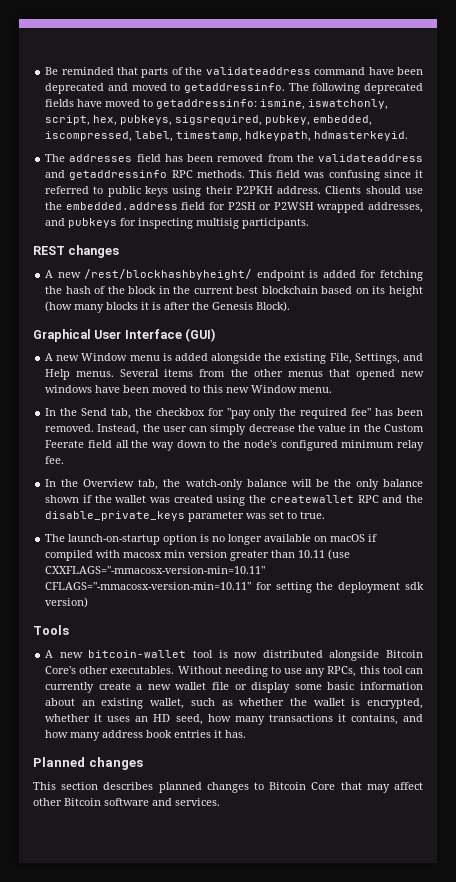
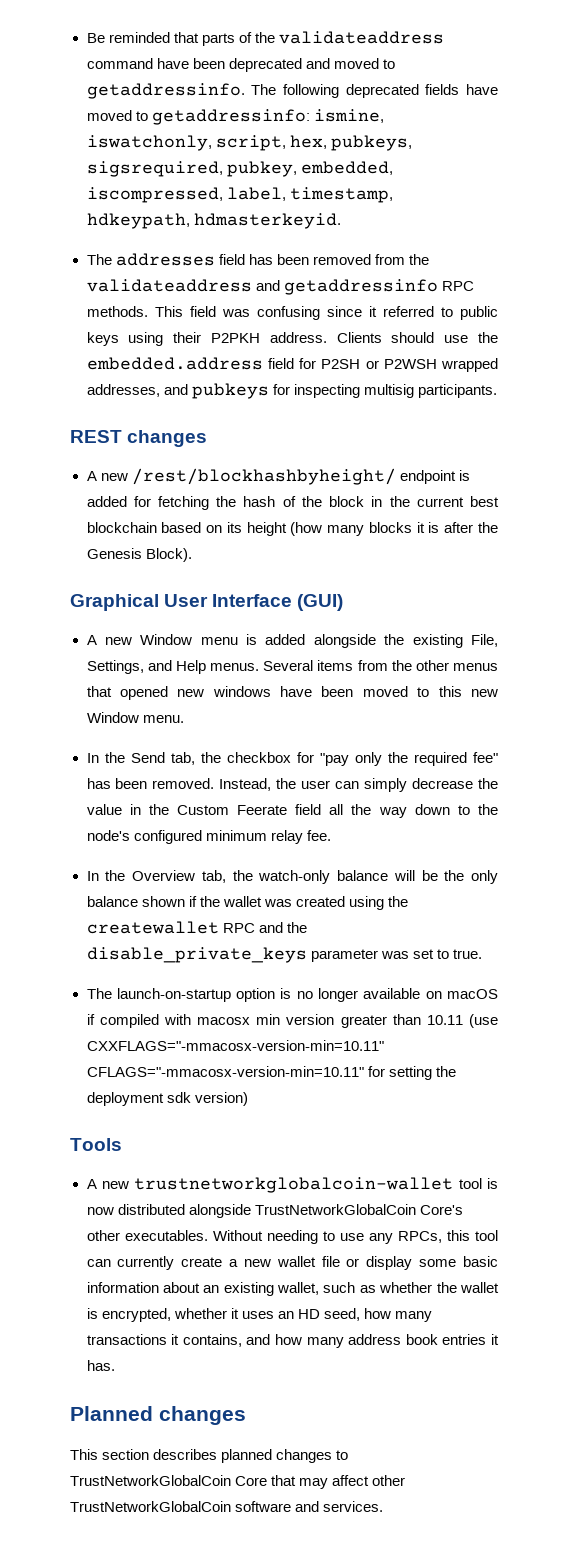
- A new bitcoin-wallet tool is now distributed alongside Bitcoin Core's other executables.
+ A new trustnetworkglobalcoin-wallet tool is now distributed alongside TrustNetworkGlobalCoin Core's other executables.
- This section describes planned changes to Bitcoin Core that may affect other Bitcoin software and services.
+ This section describes planned changes to TrustNetworkGlobalCoin Core that may affect other TrustNetworkGlobalCoin software and services.

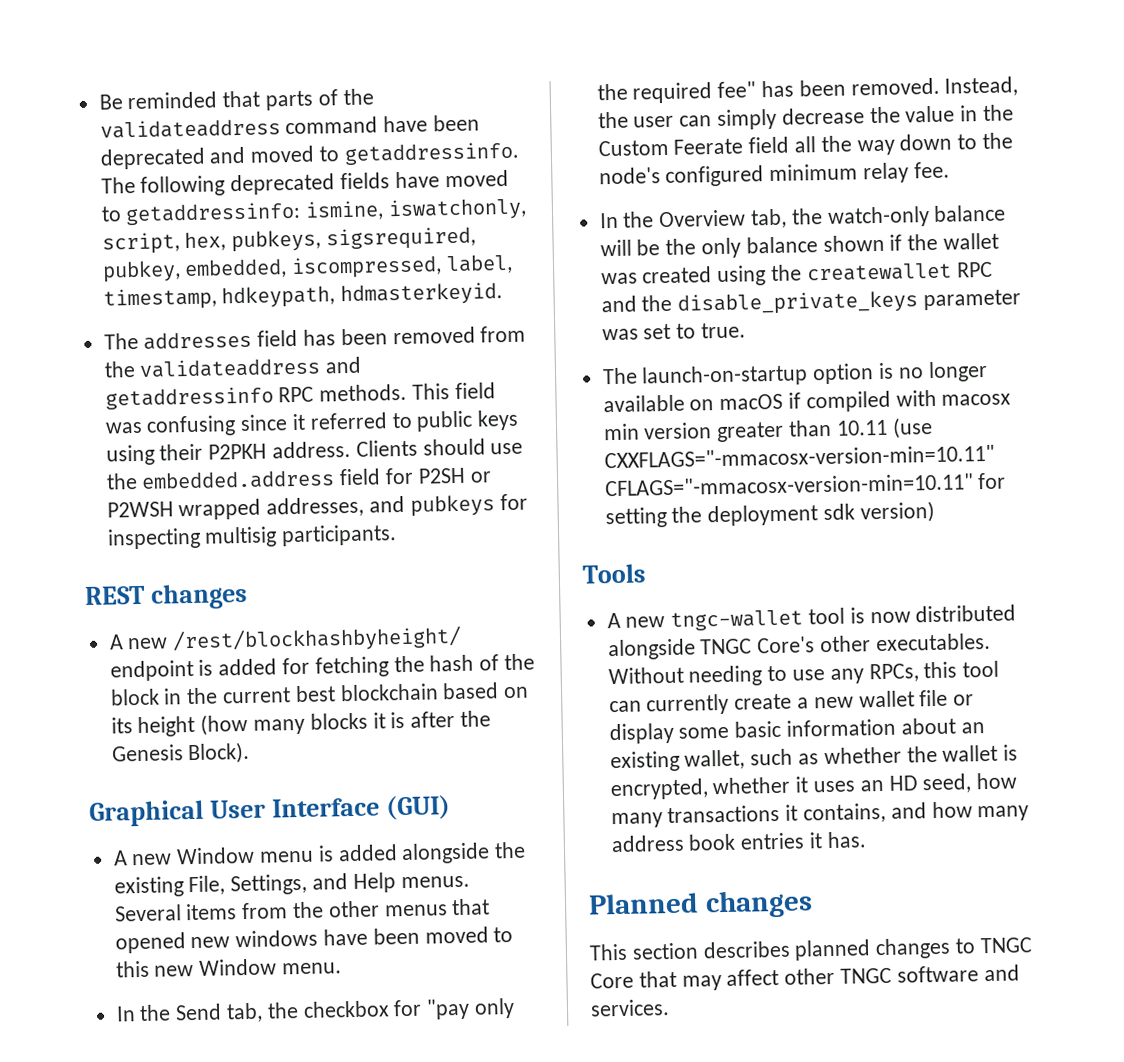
- A new trustnetworkglobalcoin-wallet tool is now distributed alongside TrustNetworkGlobalCoin Core's other executables.
+ A new tngc-wallet tool is now distributed alongside TNGC Core's other executables.
- This section describes planned changes to TrustNetworkGlobalCoin Core that may affect other TrustNetworkGlobalCoin software and services.
+ This section describes planned changes to TNGC Core that may affect other TNGC software and services.

